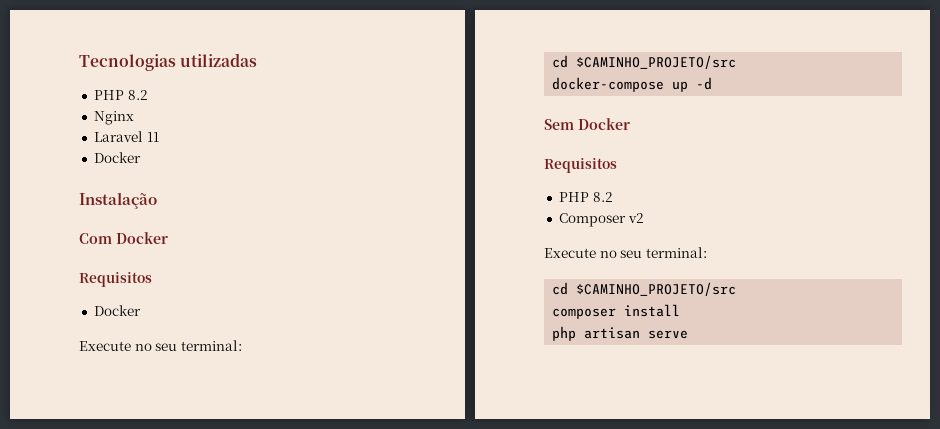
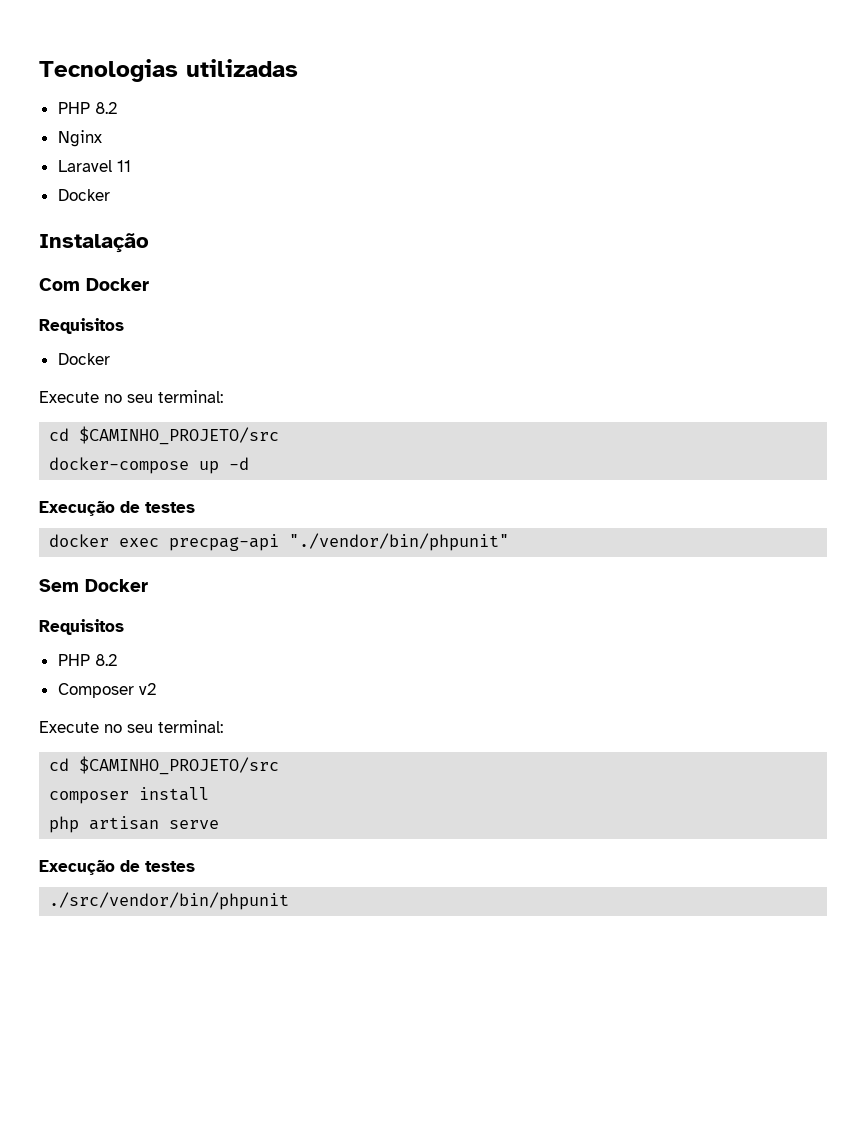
  docker-compose up -d
+ Execução de testes
+ docker exec precpag-api "./vendor/bin/phpunit"
  php artisan serve
+ Execução de testes
+ ./src/vendor/bin/phpunit

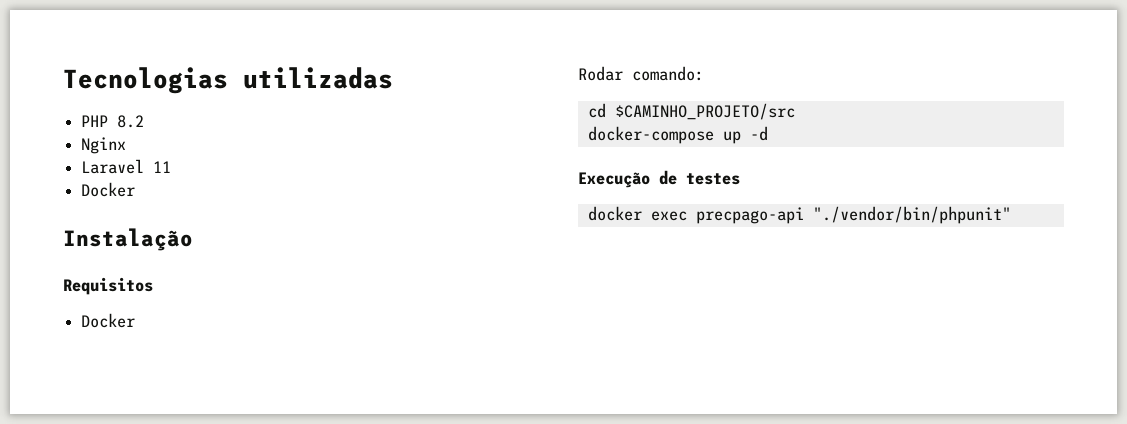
- Com Docker
  Requisitos
  Docker
- Execute no seu terminal:
+ Rodar comando:
- docker exec precpag-api "./vendor/bin/phpunit"
+ docker exec precpago-api "./vendor/bin/phpunit"
- Sem Docker
- Requisitos
- PHP 8.2
- Composer v2
- Execute no seu terminal:
- cd $CAMINHO_PROJETO/src
- composer install
- php artisan serve
- Execução de testes
- ./src/vendor/bin/phpunit

